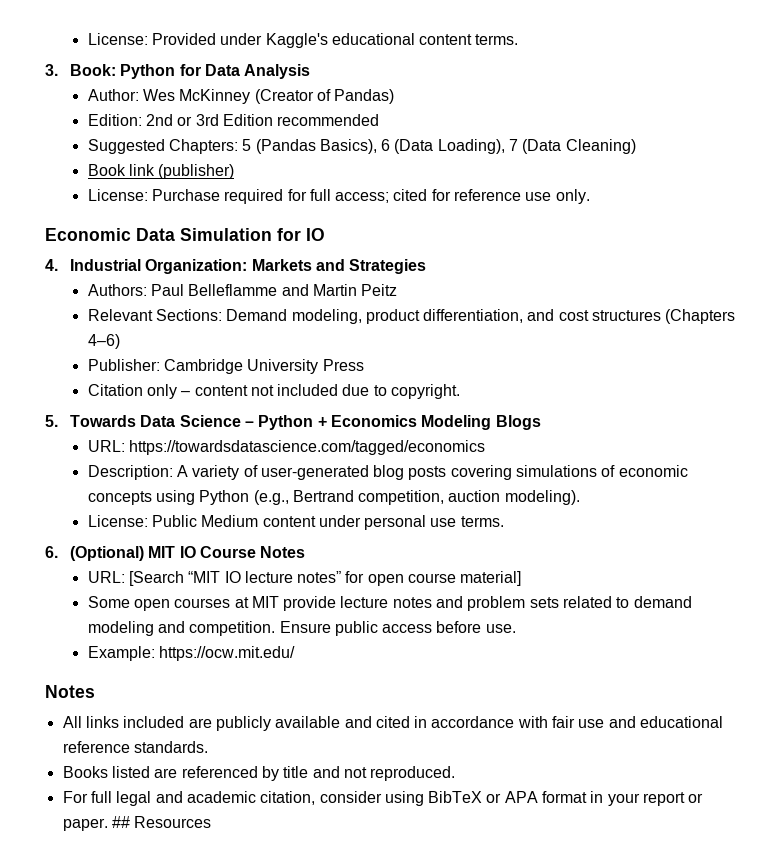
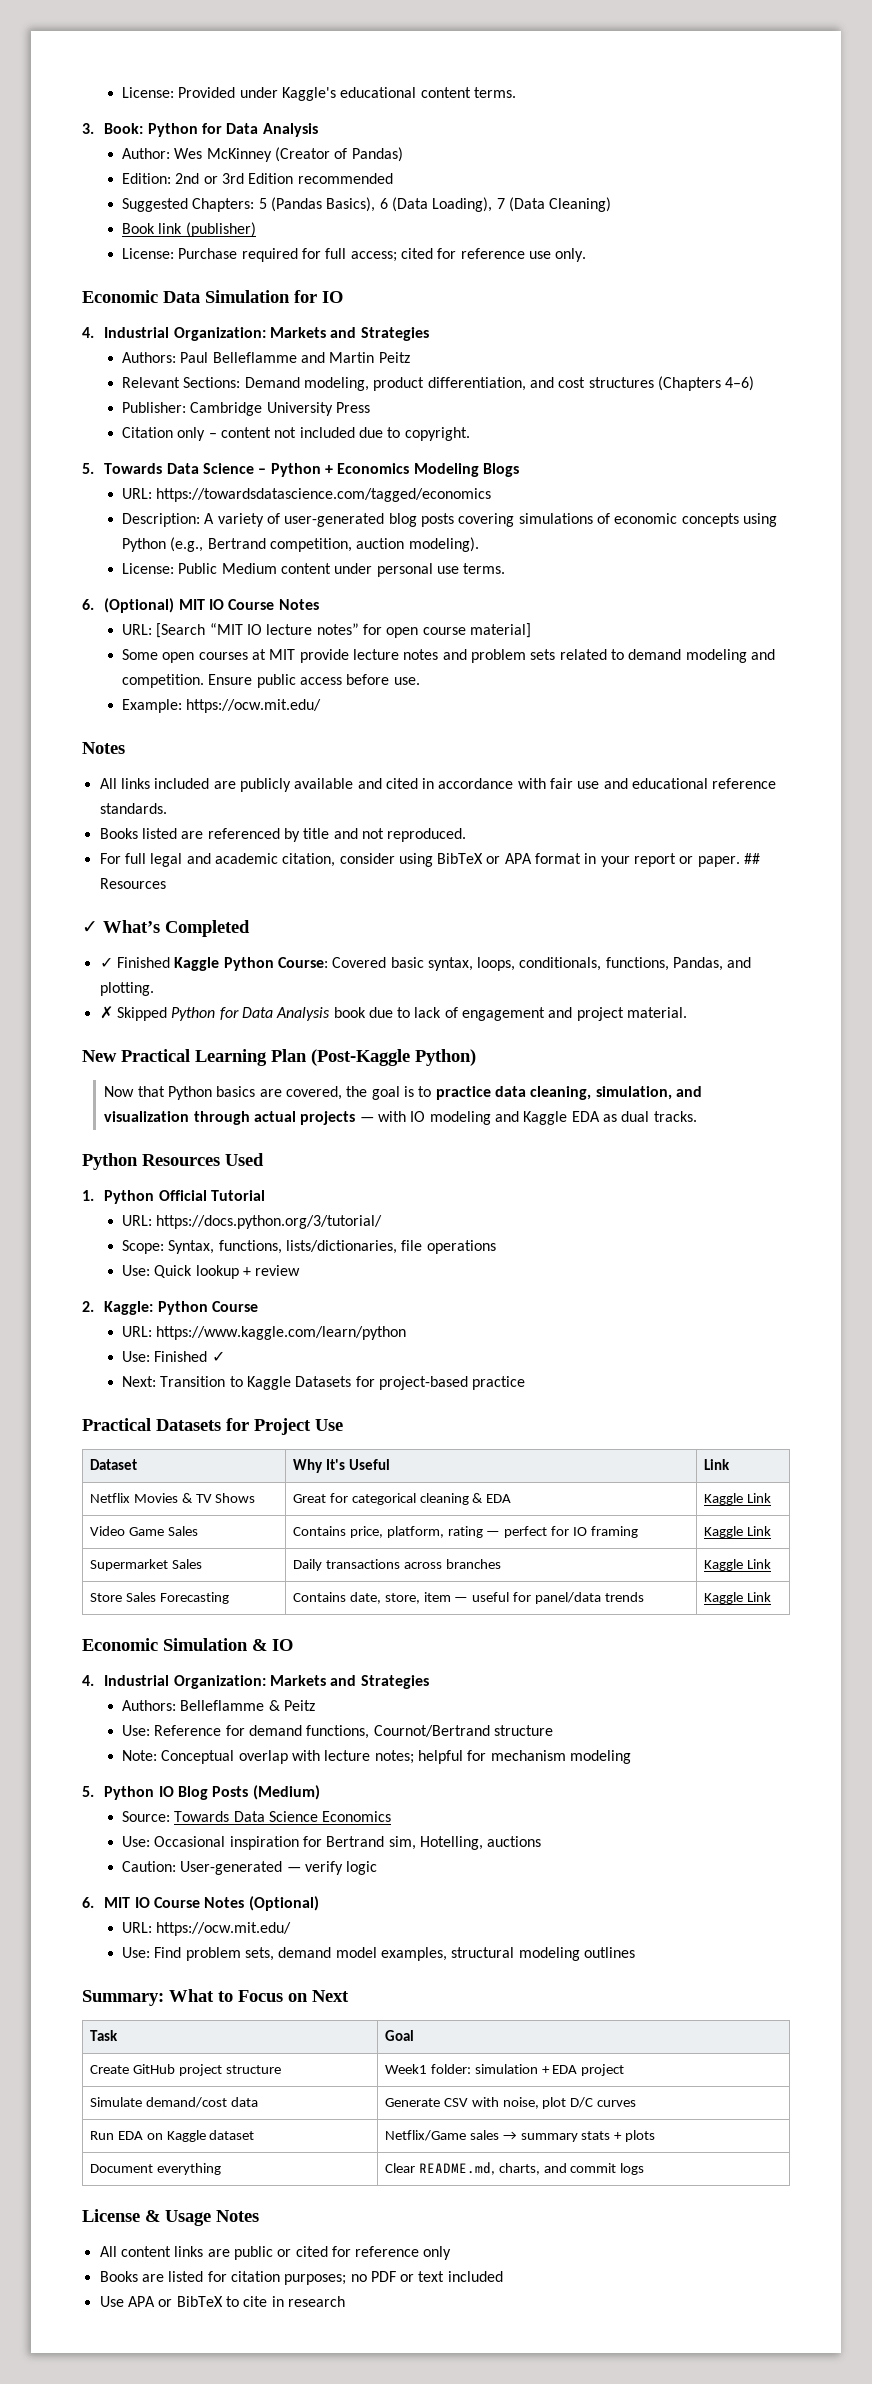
+ ✓ What’s Completed
+ ✓ Finished Kaggle Python Course: Covered basic syntax, loops, conditionals, functions, Pandas, and plotting.
+ ✗ Skipped Python for Data Analysis book due to lack of engagement and project material.
+ New Practical Learning Plan (Post-Kaggle Python)
+ Now that Python basics are covered, the goal is to practice data cleaning, simulation, and visualization through actual projects — with IO modeling and Kaggle EDA as dual tracks.
+ Python Resources Used
+ 1. Python Official Tutorial
+ URL: https://docs.python.org/3/tutorial/
+ Scope: Syntax, functions, lists/dictionaries, file operations
+ Use: Quick lookup + review
+ 2. Kaggle: Python Course
+ URL: https://www.kaggle.com/learn/python
+ Use: Finished ✓
+ Next: Transition to Kaggle Datasets for project-based practice
+ Practical Datasets for Project Use
+ Dataset | Why It's Useful | Link
+ Netflix Movies & TV Shows | Great for categorical cleaning & EDA | Kaggle Link
+ Video Game Sales | Contains price, platform, rating — perfect for IO framing | Kaggle Link
+ Supermarket Sales | Daily transactions across branches | Kaggle Link
+ Store Sales Forecasting | Contains date, store, item — useful for panel/data trends | Kaggle Link
+ Economic Simulation & IO
+ 4. Industrial Organization: Markets and Strategies
+ Authors: Belleflamme & Peitz
+ Use: Reference for demand functions, Cournot/Bertrand structure
+ Note: Conceptual overlap with lecture notes; helpful for mechanism modeling
+ 5. Python IO Blog Posts (Medium)
+ Source: Towards Data Science Economics
+ Use: Occasional inspiration for Bertrand sim, Hotelling, auctions
+ Caution: User-generated — verify logic
+ 6. MIT IO Course Notes (Optional)
+ URL: https://ocw.mit.edu/
+ Use: Find problem sets, demand model examples, structural modeling outlines
+ Summary: What to Focus on Next
+ Task | Goal
+ Create GitHub project structure | Week1 folder: simulation + EDA project
+ Simulate demand/cost data | Generate CSV with noise, plot D/C curves
+ Run EDA on Kaggle dataset | Netflix/Game sales → summary stats + plots
+ Document everything | Clear README.md, charts, and commit logs
+ License & Usage Notes
+ All content links are public or cited for reference only
+ Books are listed for citation purposes; no PDF or text included
+ Use APA or BibTeX to cite in research

